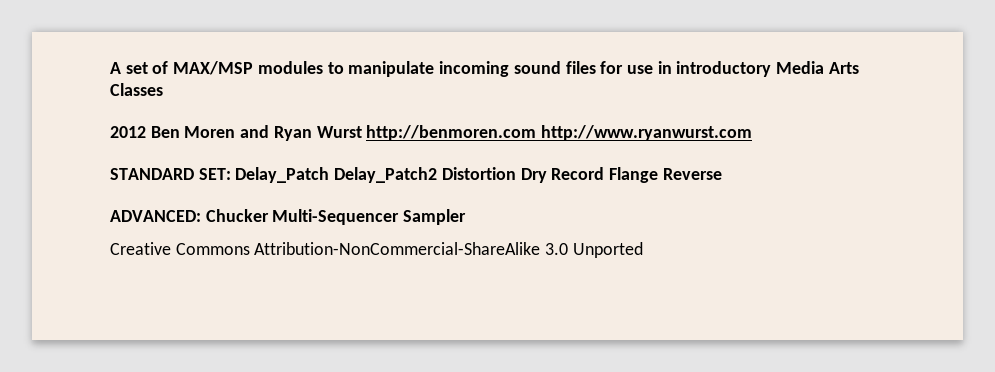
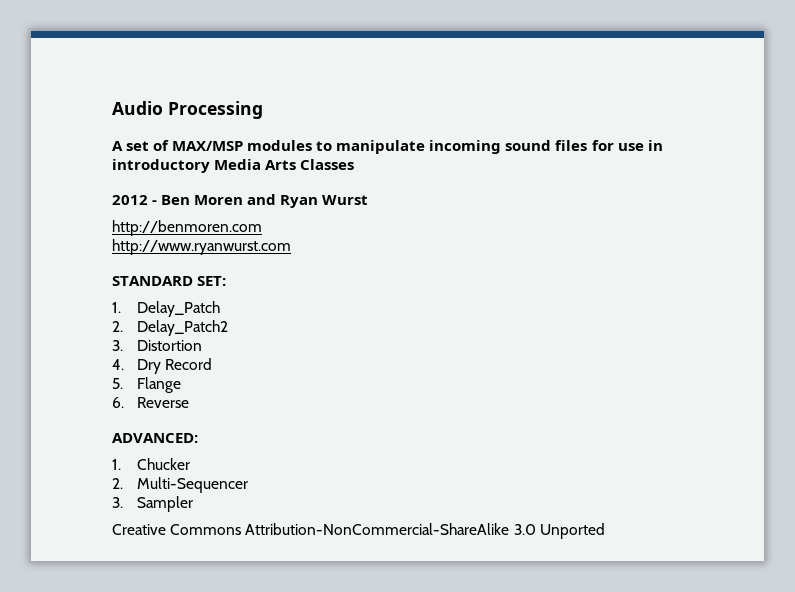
+ Audio Processing
- 2012 Ben Moren and Ryan Wurst http://benmoren.com http://www.ryanwurst.com
+ 2012 - Ben Moren and Ryan Wurst
+ http://benmoren.com
+ http://www.ryanwurst.com
- STANDARD SET: Delay_Patch Delay_Patch2 Distortion Dry Record Flange Reverse
+ STANDARD SET:
+ 1. Delay_Patch
+ 2. Delay_Patch2
+ 3. Distortion
+ 4. Dry Record
+ 5. Flange
+ 6. Reverse
- ADVANCED: Chucker Multi-Sequencer Sampler
+ ADVANCED:
+ 1. Chucker
+ 2. Multi-Sequencer
+ 3. Sampler

